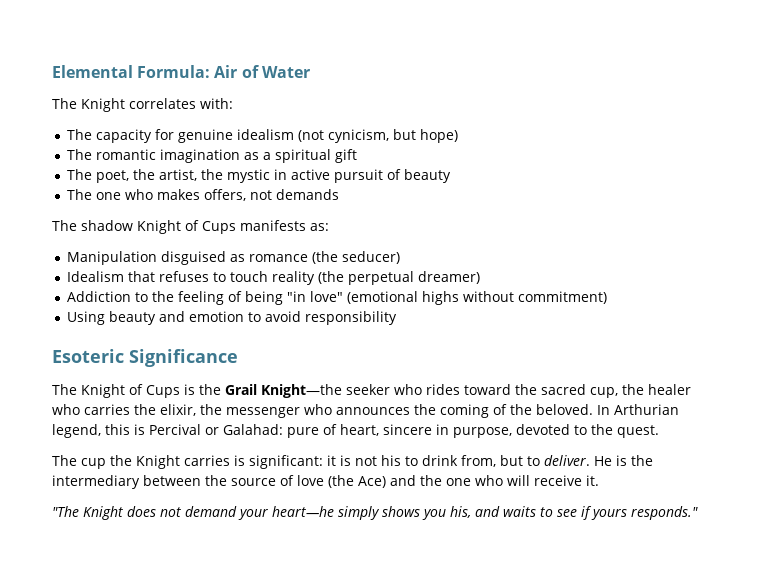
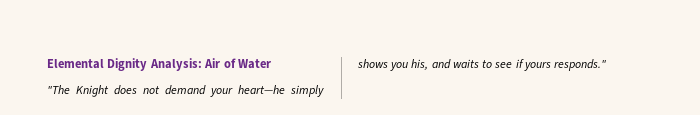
- Elemental Formula: Air of Water
+ Elemental Dignity Analysis: Air of Water
- The Knight correlates with:
- The capacity for genuine idealism (not cynicism, but hope)
- The romantic imagination as a spiritual gift
- The poet, the artist, the mystic in active pursuit of beauty
- The one who makes offers, not demands
- The shadow Knight of Cups manifests as:
- Manipulation disguised as romance (the seducer)
- Idealism that refuses to touch reality (the perpetual dreamer)
- Addiction to the feeling of being "in love" (emotional highs without commitment)
- Using beauty and emotion to avoid responsibility
- Esoteric Significance
- The Knight of Cups is the Grail Knight—the seeker who rides toward the sacred cup, the healer who carries the elixir, the messenger who announces the coming of the beloved. In Arthurian legend, this is Percival or Galahad: pure of heart, sincere in purpose, devoted to the quest.
- The cup the Knight carries is significant: it is not his to drink from, but to deliver. He is the intermediary between the source of love (the Ace) and the one who will receive it.

